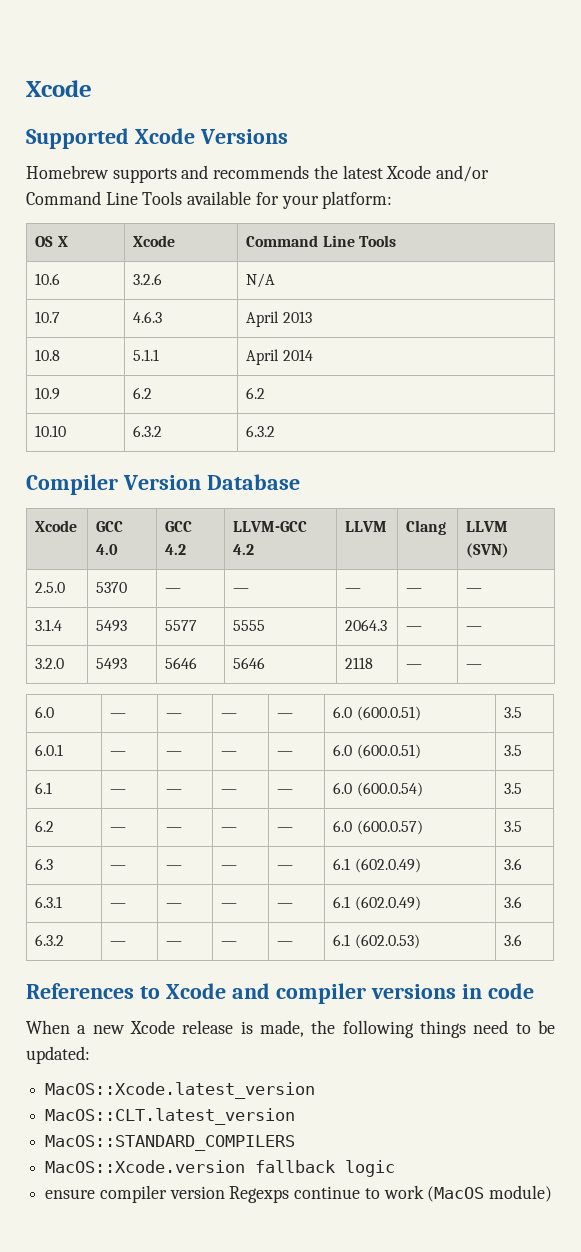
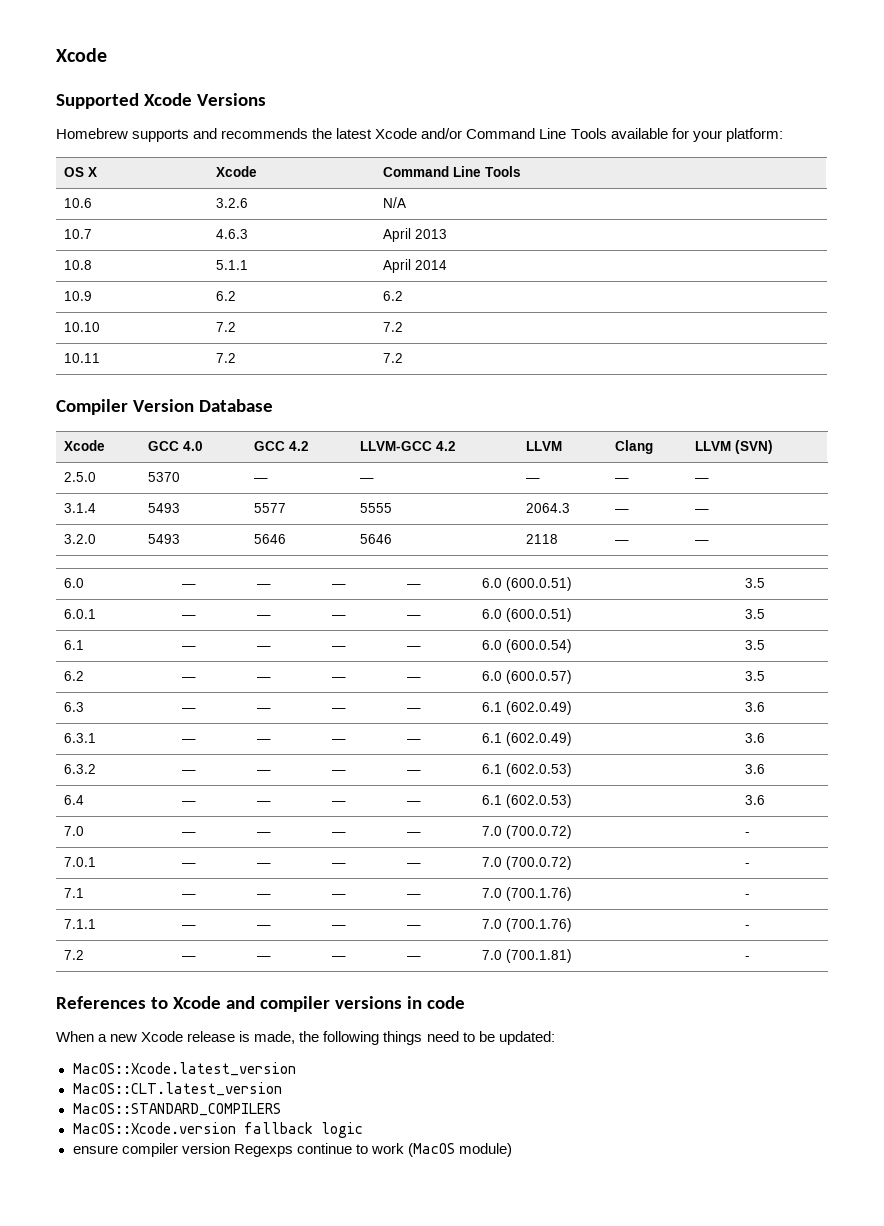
- 10.10 | 6.3.2 | 6.3.2
+ 10.10 | 7.2 | 7.2
+ 10.11 | 7.2 | 7.2
+ 6.4 | — | — | — | — | 6.1 (602.0.53) | 3.6
+ 7.0 | — | — | — | — | 7.0 (700.0.72) | -
+ 7.0.1 | — | — | — | — | 7.0 (700.0.72) | -
+ 7.1 | — | — | — | — | 7.0 (700.1.76) | -
+ 7.1.1 | — | — | — | — | 7.0 (700.1.76) | -
+ 7.2 | — | — | — | — | 7.0 (700.1.81) | -

